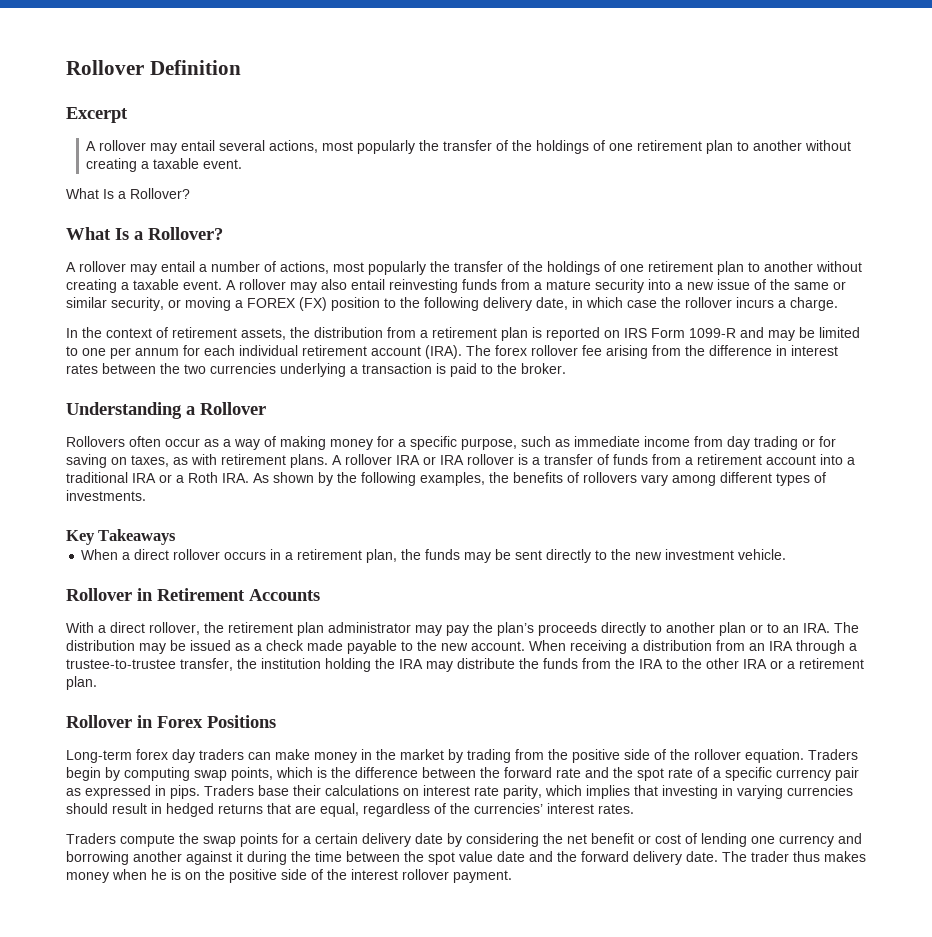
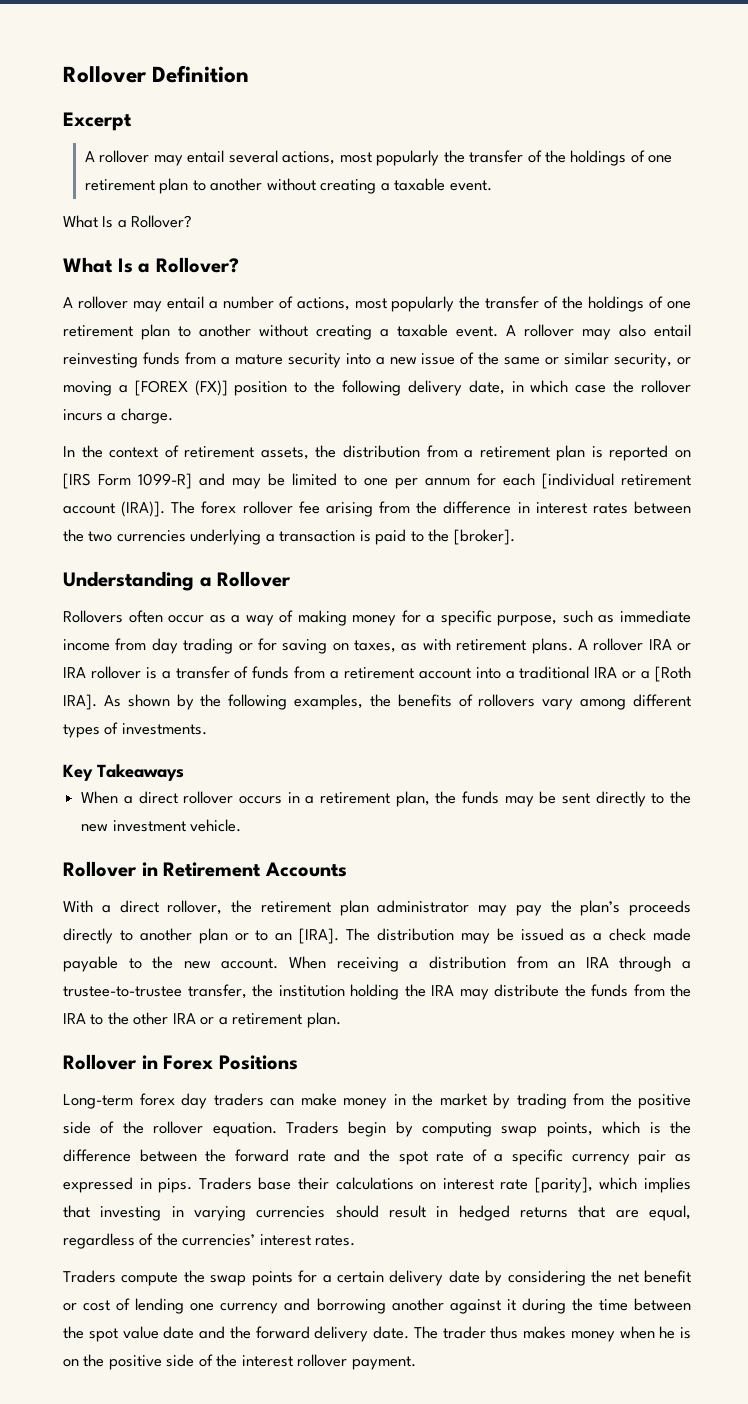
- A rollover may also entail reinvesting funds from a mature security into a new issue of the same or similar security, or moving a FOREX (FX) position to the following delivery date, in which case the rollover incurs a charge.
+ A rollover may also entail reinvesting funds from a mature security into a new issue of the same or similar security, or moving a [FOREX (FX)] position to the following delivery date, in which case the rollover incurs a charge.
- In the context of retirement assets, the distribution from a retirement plan is reported on IRS Form 1099-R and may be limited to one per annum for each individual retirement account (IRA).
+ In the context of retirement assets, the distribution from a retirement plan is reported on [IRS Form 1099-R] and may be limited to one per annum for each [individual retirement account (IRA)].
- The forex rollover fee arising from the difference in interest rates between the two currencies underlying a transaction is paid to the broker.
+ The forex rollover fee arising from the difference in interest rates between the two currencies underlying a transaction is paid to the [broker].
- A rollover IRA or IRA rollover is a transfer of funds from a retirement account into a traditional IRA or a Roth IRA. As shown by the following examples, the benefits of rollovers vary among different types of investments.
+ A rollover IRA or IRA rollover is a transfer of funds from a retirement account into a traditional IRA or a [Roth IRA]. As shown by the following examples, the benefits of rollovers vary among different types of investments.
- With a direct rollover, the retirement plan administrator may pay the plan’s proceeds directly to another plan or to an IRA. The distribution may be issued as a check made payable to the new account.
+ With a direct rollover, the retirement plan administrator may pay the plan’s proceeds directly to another plan or to an [IRA]. The distribution may be issued as a check made payable to the new account.
- Traders base their calculations on interest rate parity, which implies that investing in varying currencies should result in hedged returns that are equal, regardless of the currencies’ interest rates.
+ Traders base their calculations on interest rate [parity], which implies that investing in varying currencies should result in hedged returns that are equal, regardless of the currencies’ interest rates.

